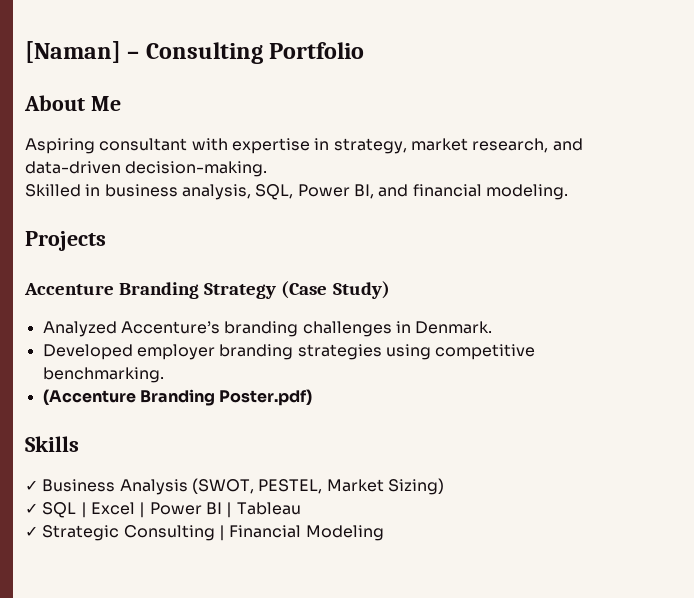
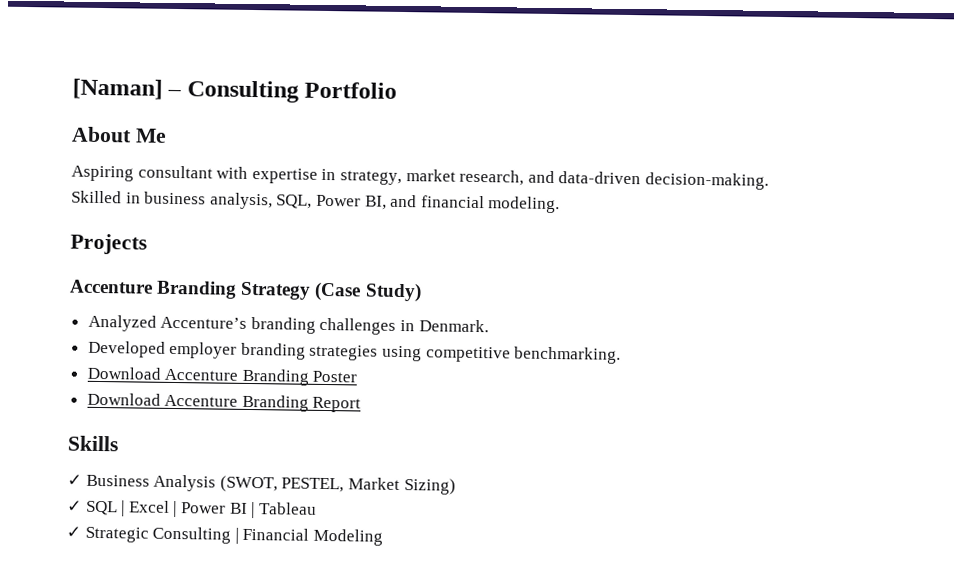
- (Accenture Branding Poster.pdf)
+ Download Accenture Branding Poster
+ Download Accenture Branding Report

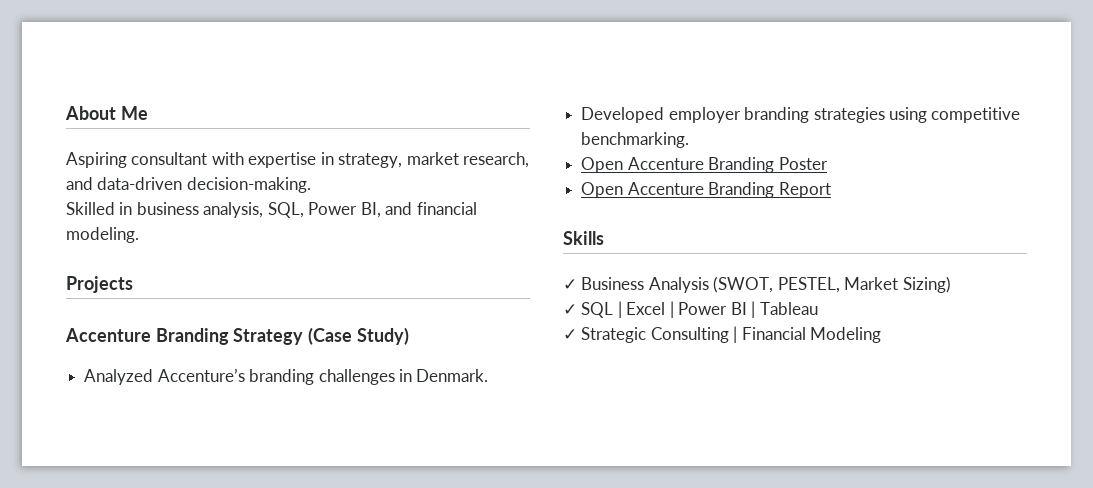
- [Naman] – Consulting Portfolio
- Download Accenture Branding Poster
+ Open Accenture Branding Poster
- Download Accenture Branding Report
+ Open Accenture Branding Report

